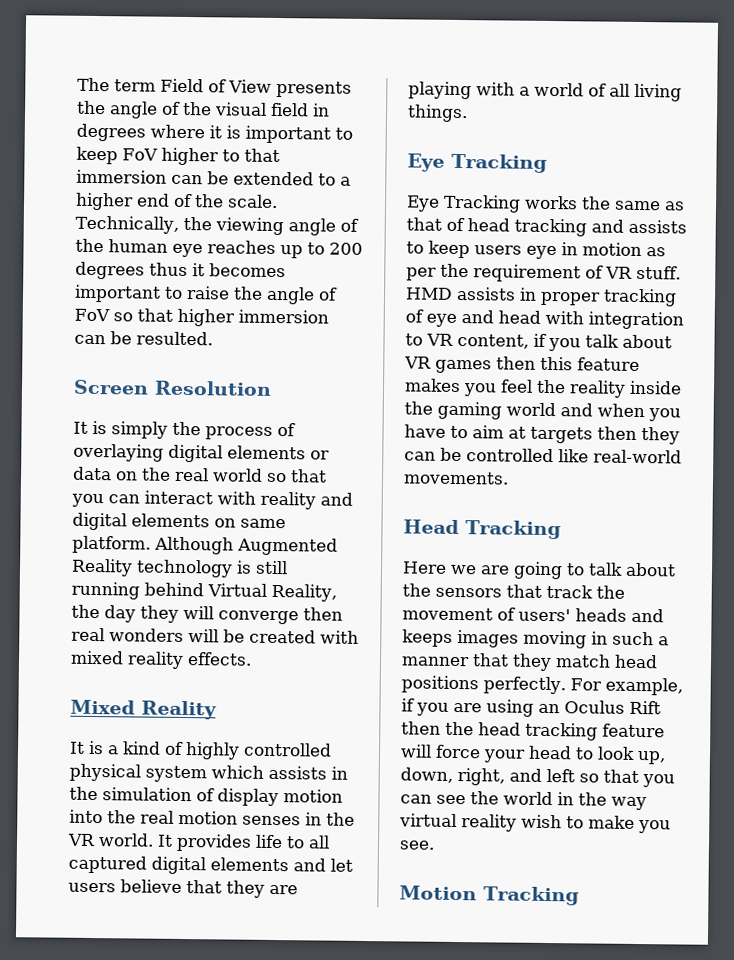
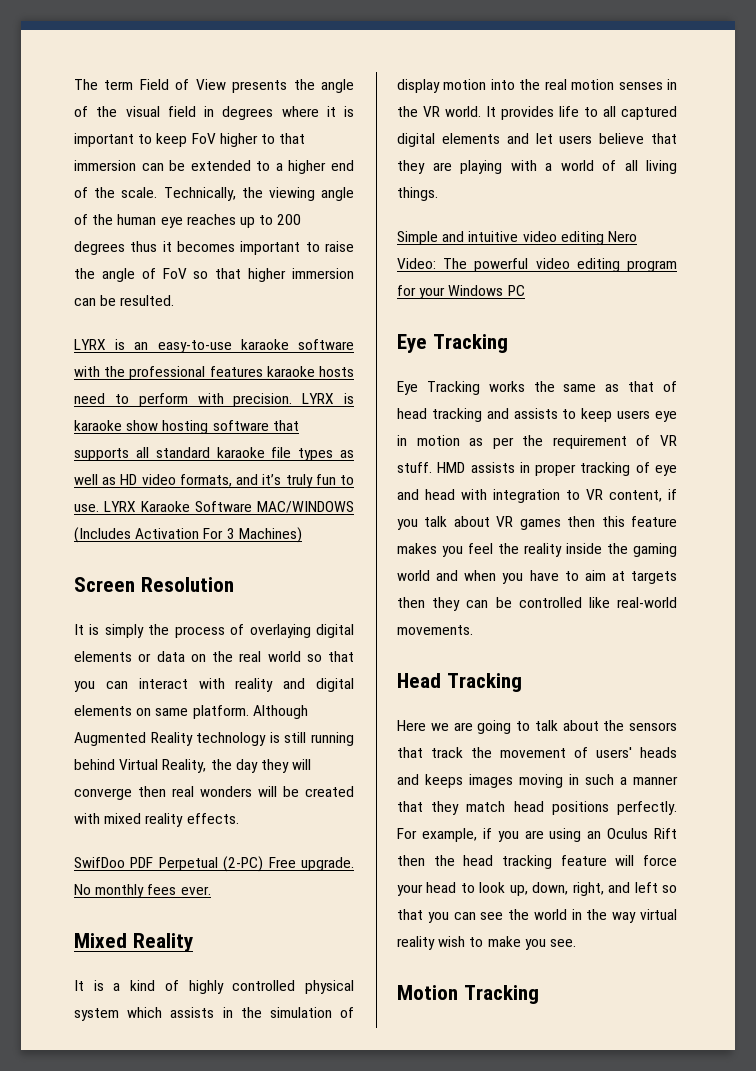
+ LYRX is an easy-to-use karaoke software with the professional features karaoke hosts need to perform with precision. LYRX is karaoke show hosting software that supports all standard karaoke file types as well as HD video formats, and it’s truly fun to use. LYRX Karaoke Software MAC/WINDOWS (Includes Activation For 3 Machines)
+ SwifDoo PDF Perpetual (2-PC) Free upgrade. No monthly fees ever.
+ Simple and intuitive video editing Nero Video: The powerful video editing program for your Windows PC

